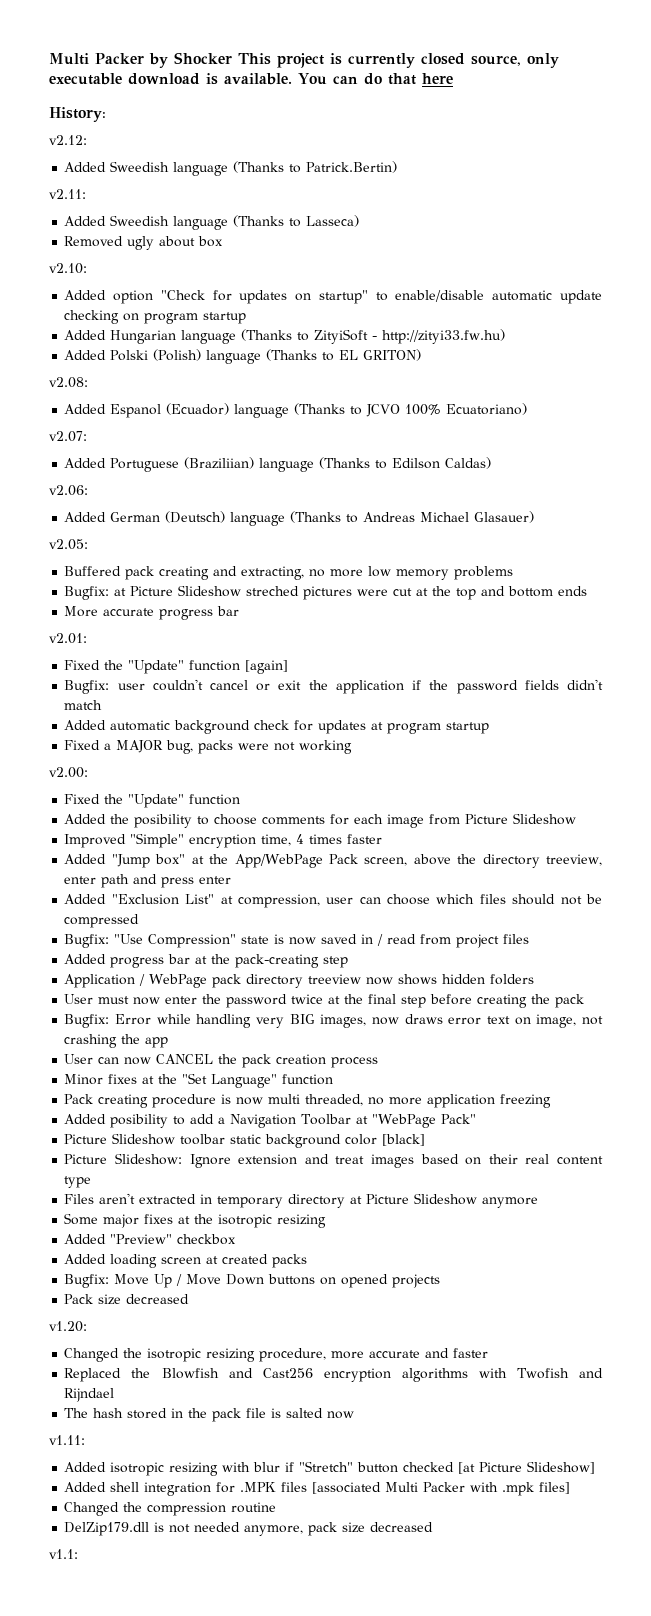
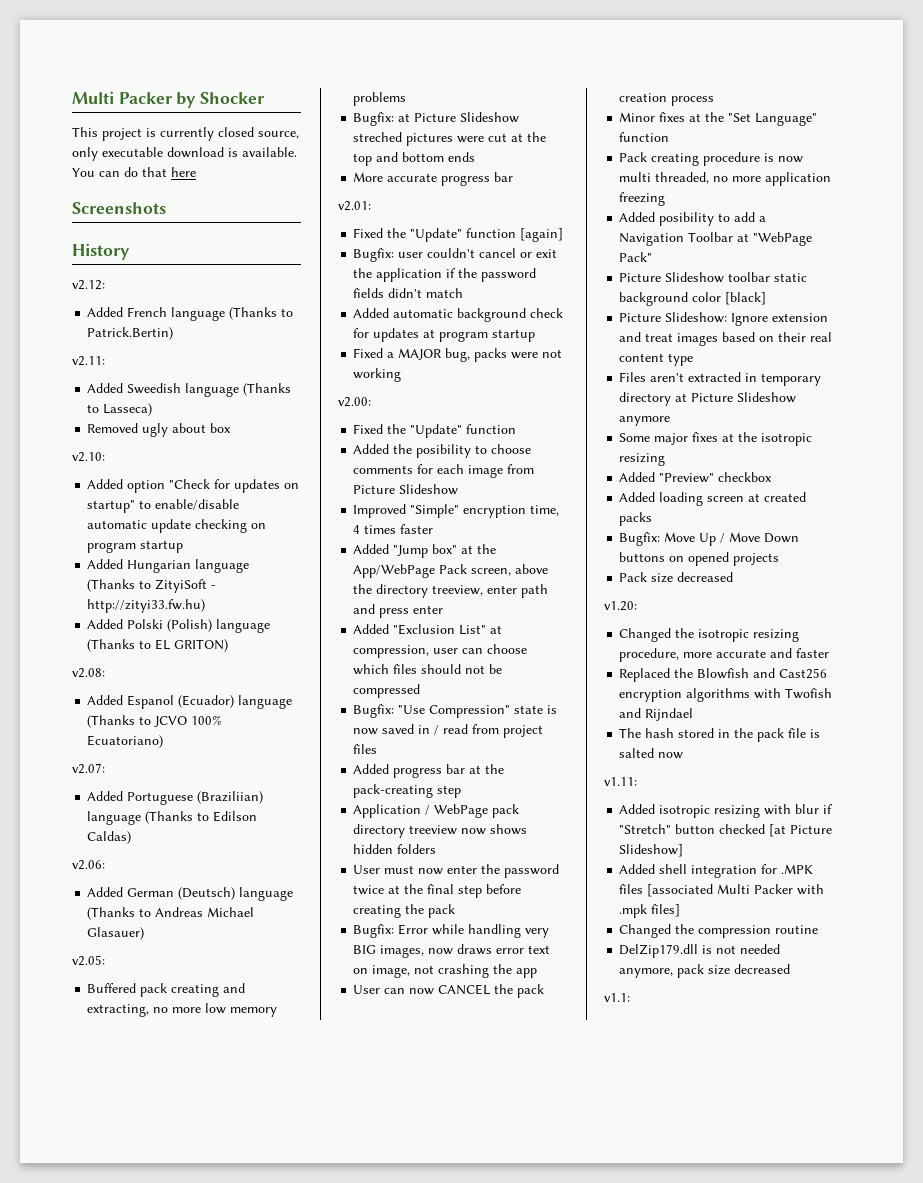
- Multi Packer by Shocker This project is currently closed source, only executable download is available.
+ Multi Packer by Shocker
+ This project is currently closed source, only executable download is available.
- History:
+ Screenshots
+ History
- Added Sweedish language (Thanks to Patrick.Bertin)
+ Added French language (Thanks to Patrick.Bertin)

